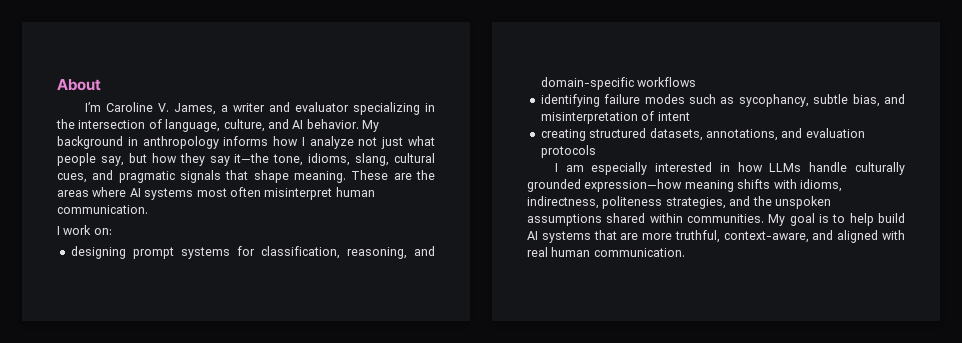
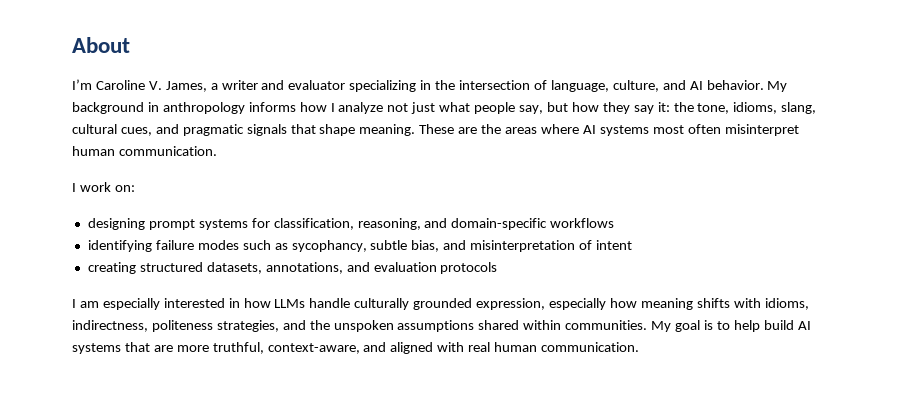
- My background in anthropology informs how I analyze not just what people say, but how they say it—the tone, idioms, slang, cultural cues, and pragmatic signals that shape meaning.
+ My background in anthropology informs how I analyze not just what people say, but how they say it: the tone, idioms, slang, cultural cues, and pragmatic signals that shape meaning.
- I am especially interested in how LLMs handle culturally grounded expression—how meaning shifts with idioms, indirectness, politeness strategies, and the unspoken assumptions shared within communities.
+ I am especially interested in how LLMs handle culturally grounded expression, especially how meaning shifts with idioms, indirectness, politeness strategies, and the unspoken assumptions shared within communities.

